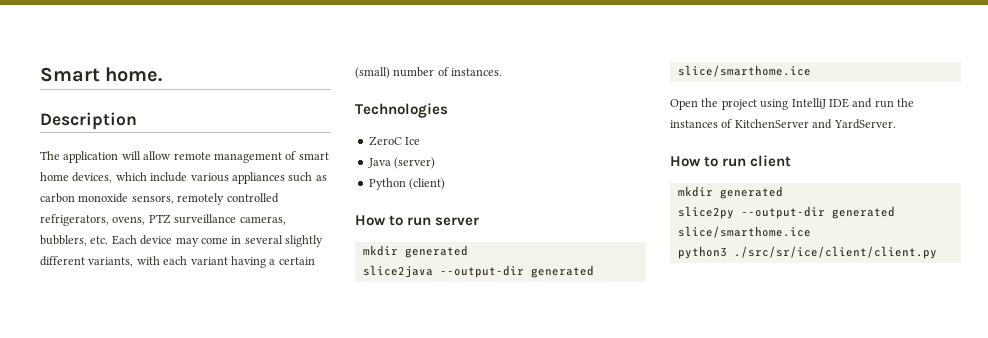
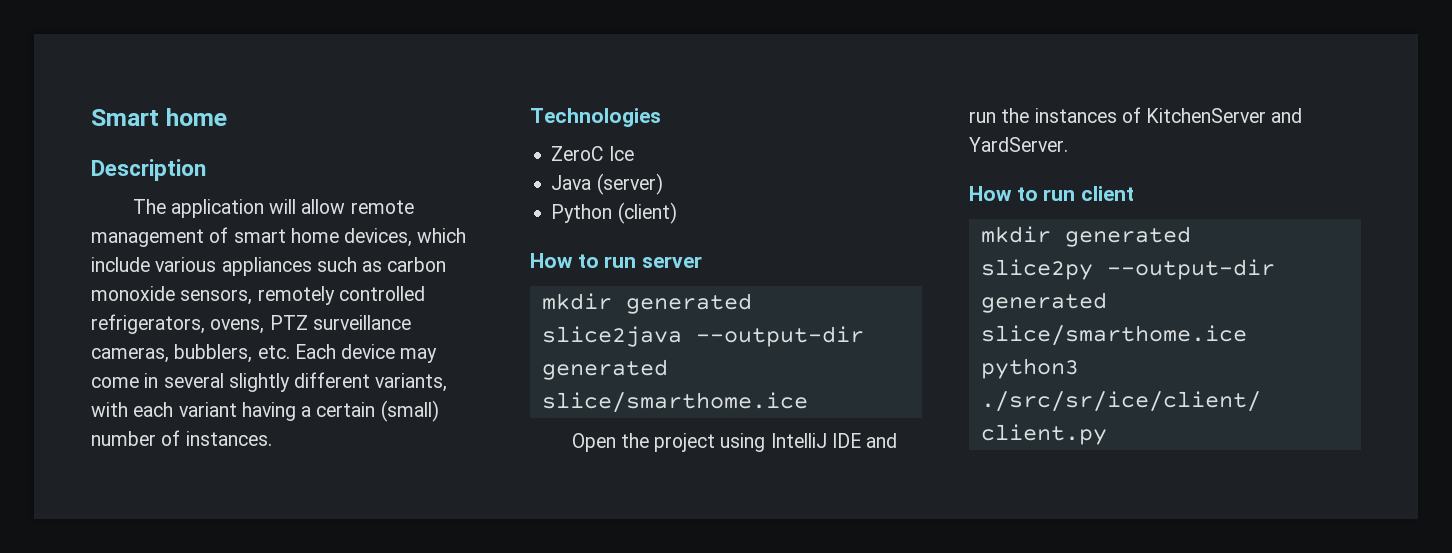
- Smart home.
+ Smart home

